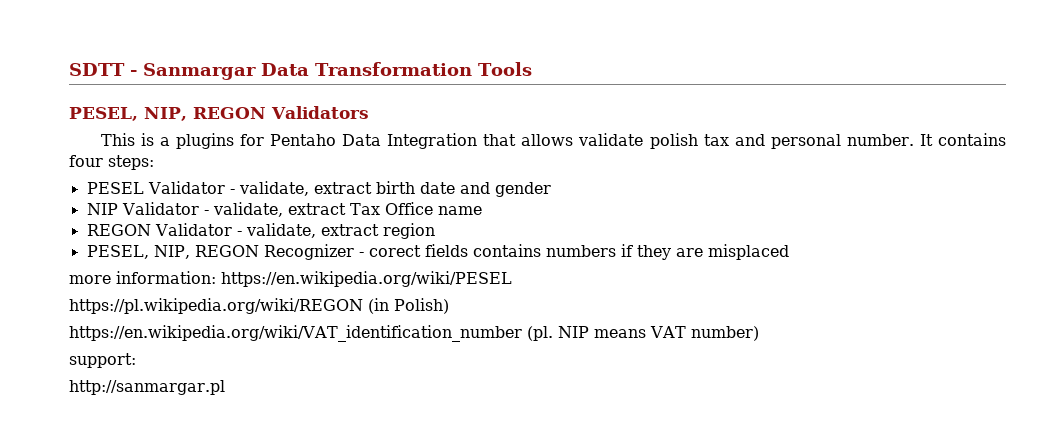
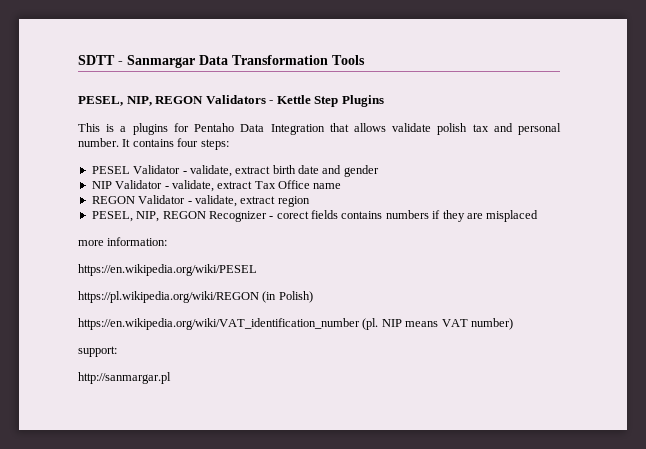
- PESEL, NIP, REGON Validators
+ PESEL, NIP, REGON Validators - Kettle Step Plugins
- more information: https://en.wikipedia.org/wiki/PESEL
+ more information:
+ https://en.wikipedia.org/wiki/PESEL

